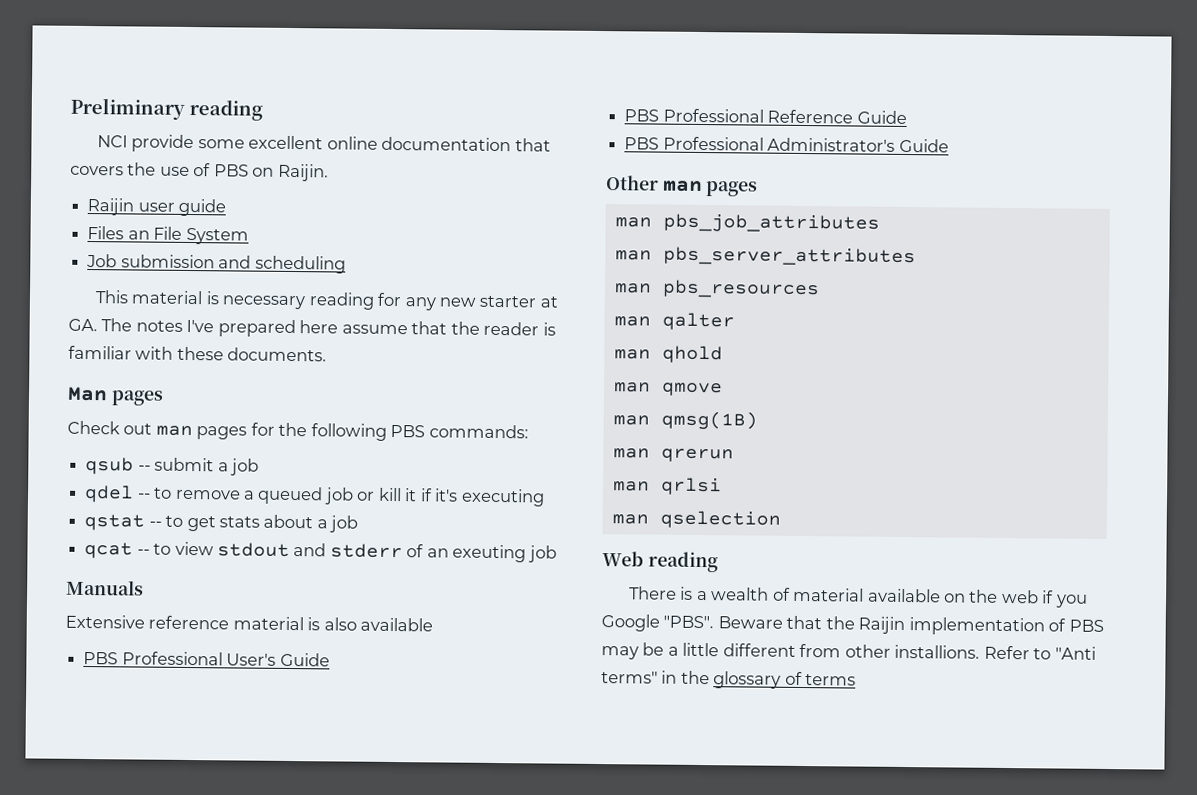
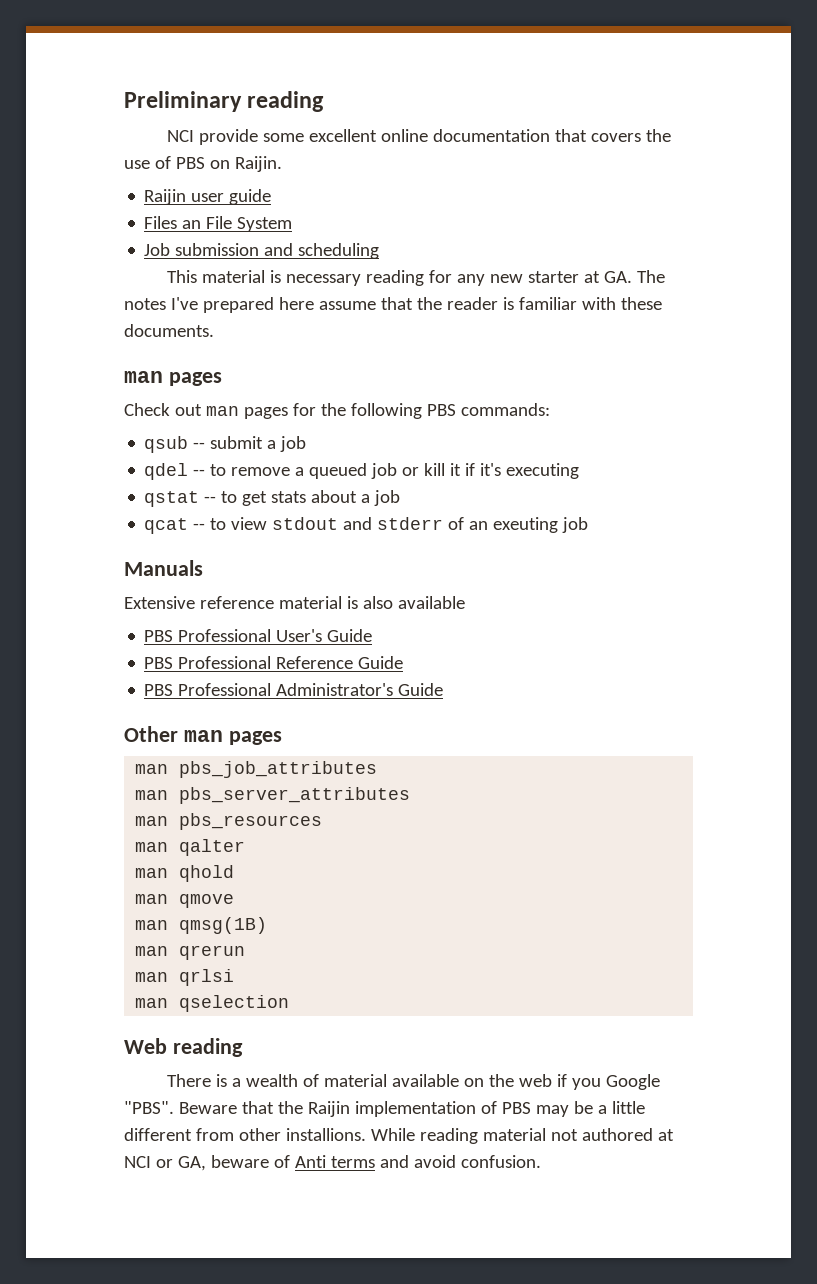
  This material is necessary reading for any new starter at GA. The notes I've prepared here assume that the reader is familiar with these documents.
- Man pages
+ man pages
- Refer to ''Anti terms'' in the glossary of terms
+ While reading material not authored at NCI or GA, beware of Anti terms and avoid confusion.

